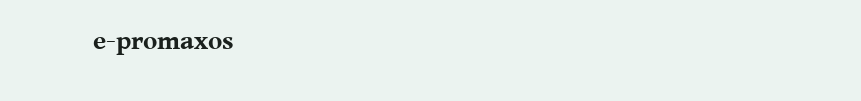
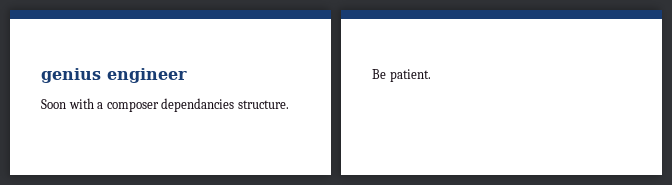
- e-promaxos
+ genius engineer
+ Soon with a composer dependancies structure. Be patient.

